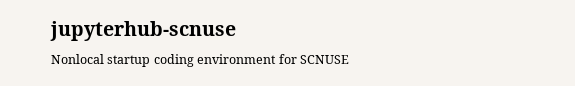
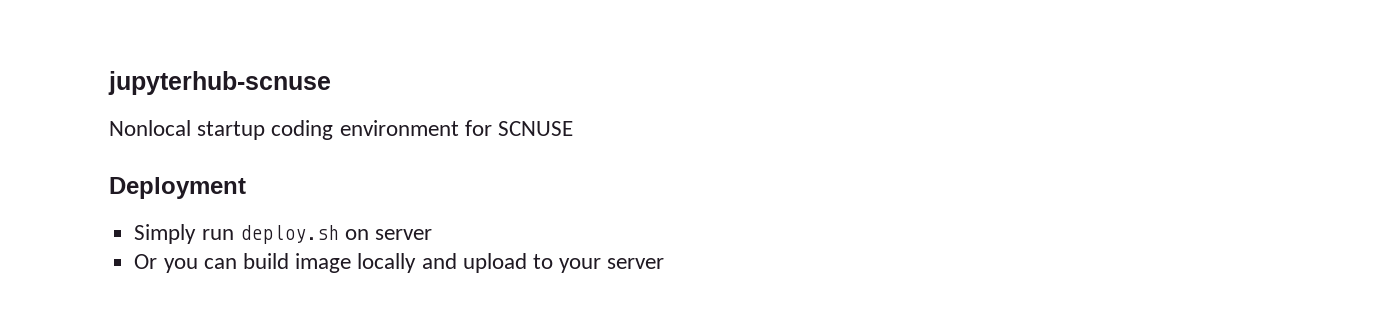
+ Deployment
+ Simply run deploy.sh on server
+ Or you can build image locally and upload to your server

